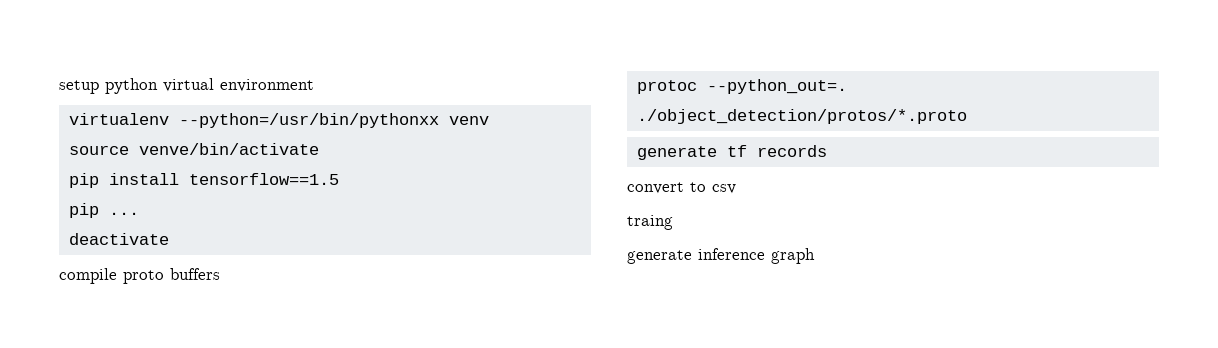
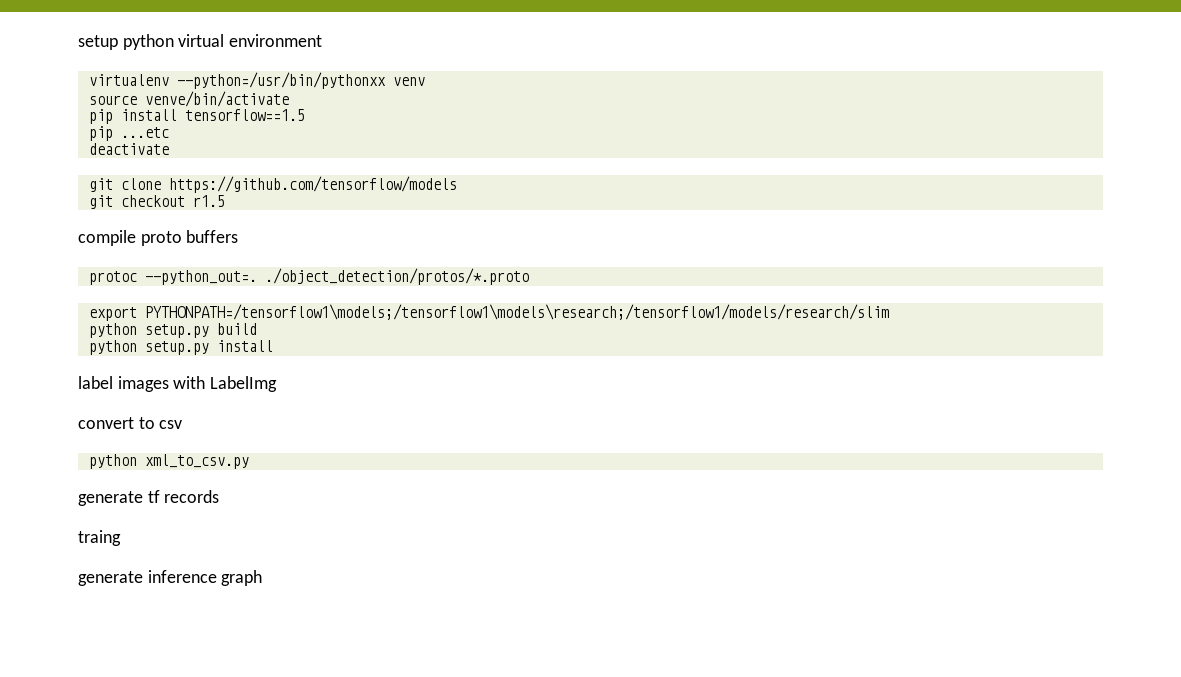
- pip ...
+ pip ...etc
+ git clone https://github.com/tensorflow/models
+ git checkout r1.5
+ export PYTHONPATH=/tensorflow1\models;/tensorflow1\models\research;/tensorflow1/models/research/slim
+ python setup.py build
+ python setup.py install
+ label images with LabelImg
+ convert to csv
+ python xml_to_csv.py
  generate tf records
- convert to csv

